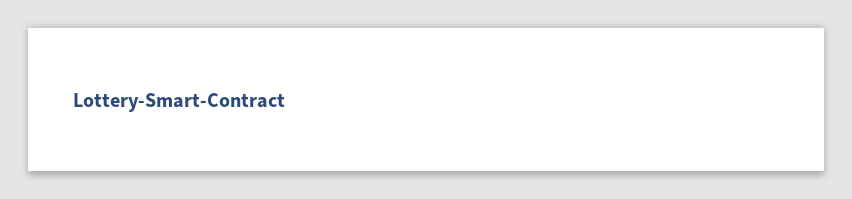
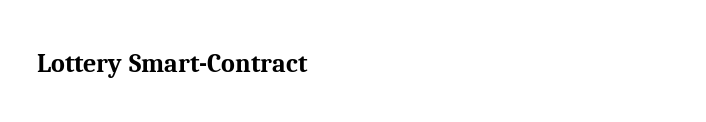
- Lottery-Smart-Contract
+ Lottery Smart-Contract

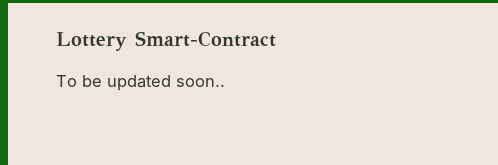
+ To be updated soon..

